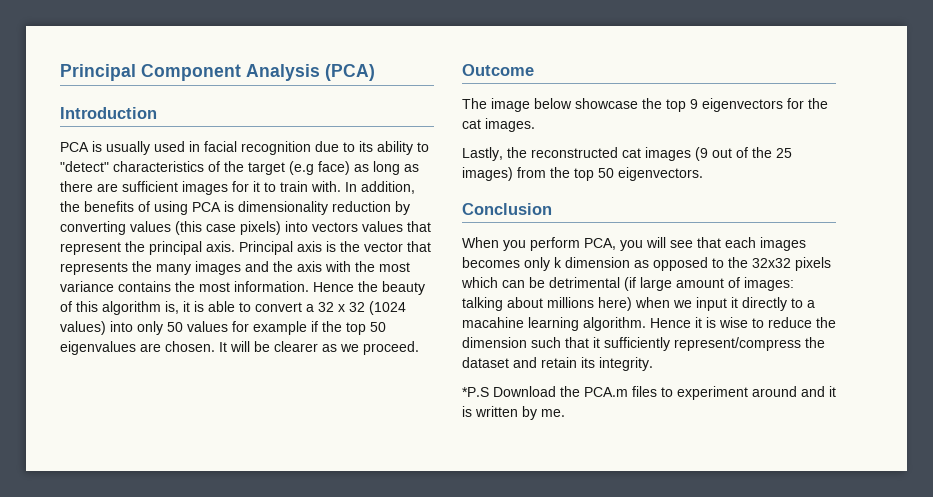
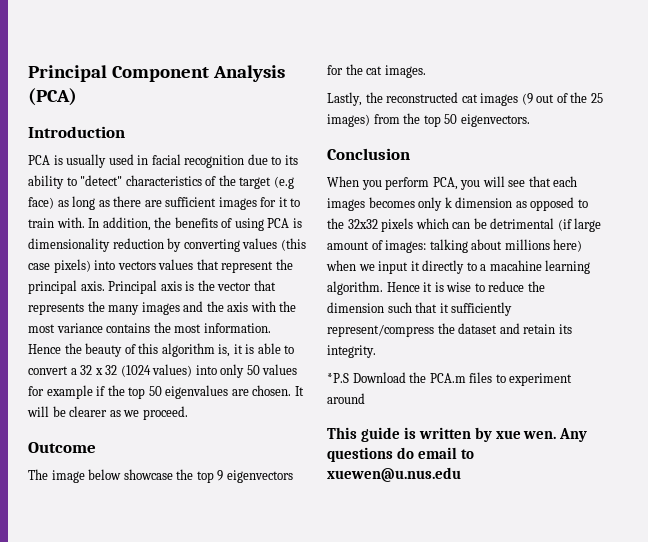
- *P.S Download the PCA.m files to experiment around and it is written by me.
+ *P.S Download the PCA.m files to experiment around
+ This guide is written by xue wen. Any questions do email to xuewen@u.nus.edu

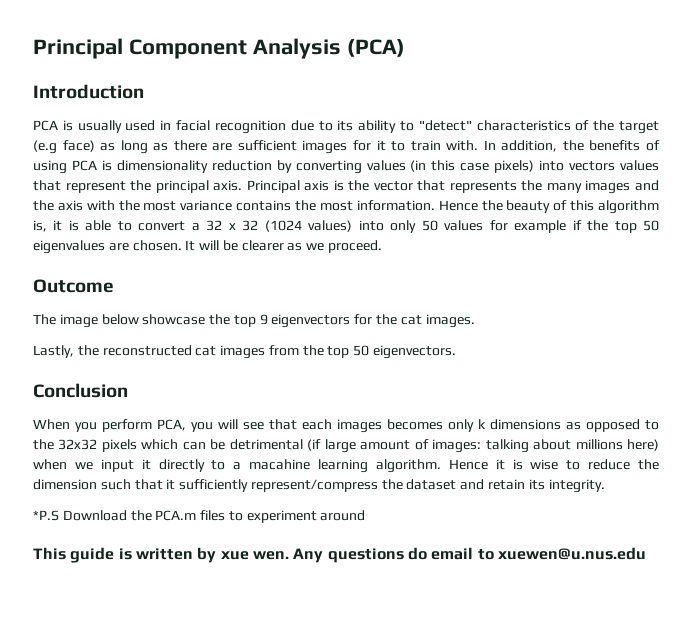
- In addition, the benefits of using PCA is dimensionality reduction by converting values (this case pixels) into vectors values that represent the principal axis.
+ In addition, the benefits of using PCA is dimensionality reduction by converting values (in this case pixels) into vectors values that represent the principal axis.
- Lastly, the reconstructed cat images (9 out of the 25 images) from the top 50 eigenvectors.
+ Lastly, the reconstructed cat images from the top 50 eigenvectors.
- When you perform PCA, you will see that each images becomes only k dimension as opposed to the 32x32 pixels which can be detrimental (if large amount of images: talking about millions here) when we input it directly to a macahine learning algorithm.
+ When you perform PCA, you will see that each images becomes only k dimensions as opposed to the 32x32 pixels which can be detrimental (if large amount of images: talking about millions here) when we input it directly to a macahine learning algorithm.

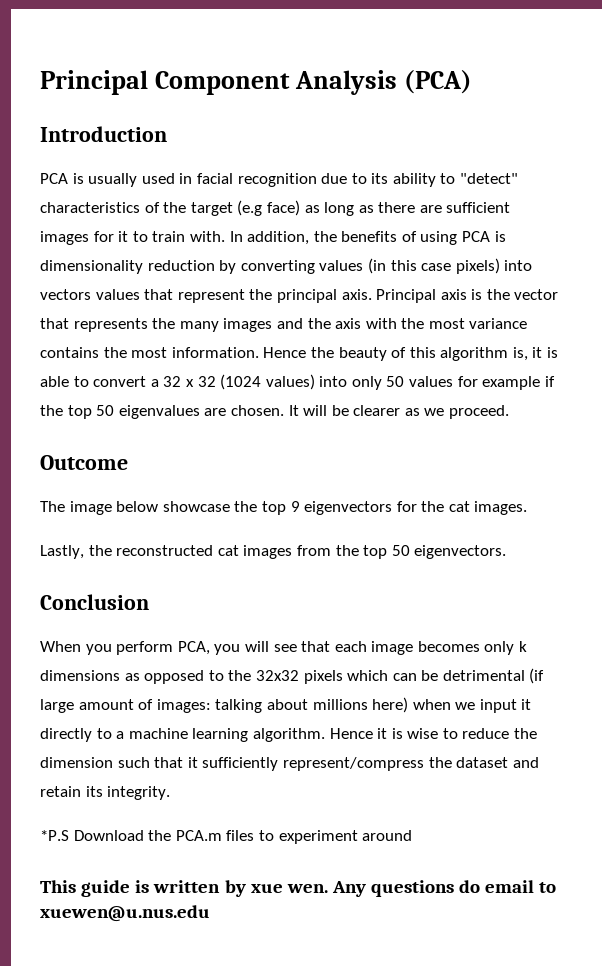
- When you perform PCA, you will see that each images becomes only k dimensions as opposed to the 32x32 pixels which can be detrimental (if large amount of images: talking about millions here) when we input it directly to a macahine learning algorithm.
+ When you perform PCA, you will see that each image becomes only k dimensions as opposed to the 32x32 pixels which can be detrimental (if large amount of images: talking about millions here) when we input it directly to a machine learning algorithm.

